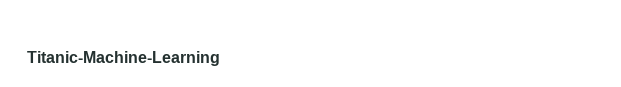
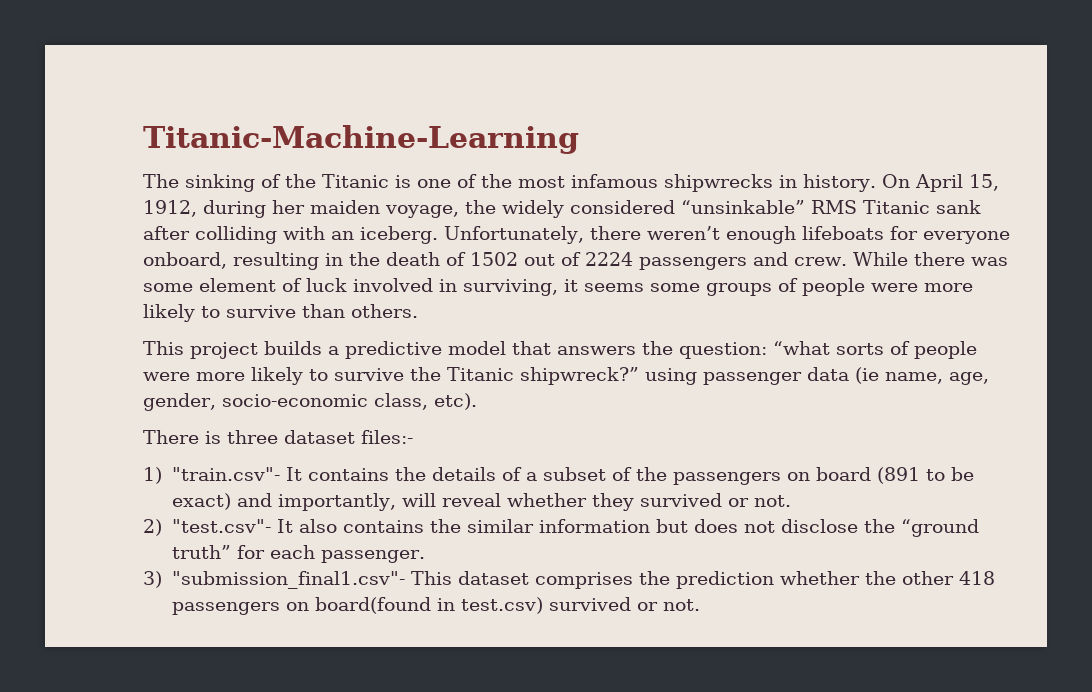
+ The sinking of the Titanic is one of the most infamous shipwrecks in history. On April 15, 1912, during her maiden voyage, the widely considered “unsinkable” RMS Titanic sank after colliding with an iceberg. Unfortunately, there weren’t enough lifeboats for everyone onboard, resulting in the death of 1502 out of 2224 passengers and crew. While there was some element of luck involved in surviving, it seems some groups of people were more likely to survive than others.
+ This project builds a predictive model that answers the question: “what sorts of people were more likely to survive the Titanic shipwreck?” using passenger data (ie name, age, gender, socio-economic class, etc).
+ There is three dataset files:-
+ 1) "train.csv"- It contains the details of a subset of the passengers on board (891 to be exact) and importantly, will reveal whether they survived or not.
+ 2) "test.csv"- It also contains the similar information but does not disclose the “ground truth” for each passenger.
+ 3) "submission_final1.csv"- This dataset comprises the prediction whether the other 418 passengers on board(found in test.csv) survived or not.

